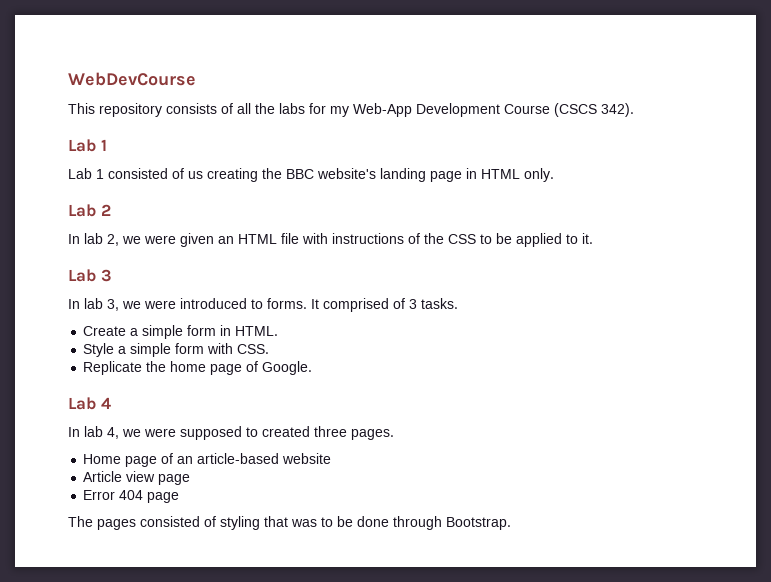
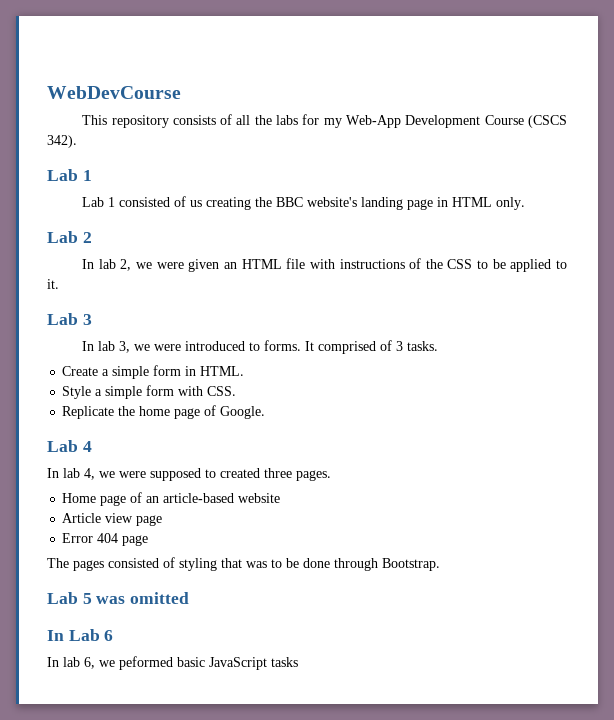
+ Lab 5 was omitted
+ In Lab 6
+ In lab 6, we peformed basic JavaScript tasks

